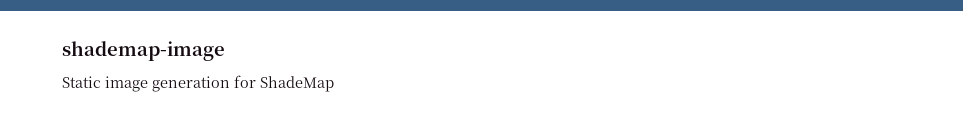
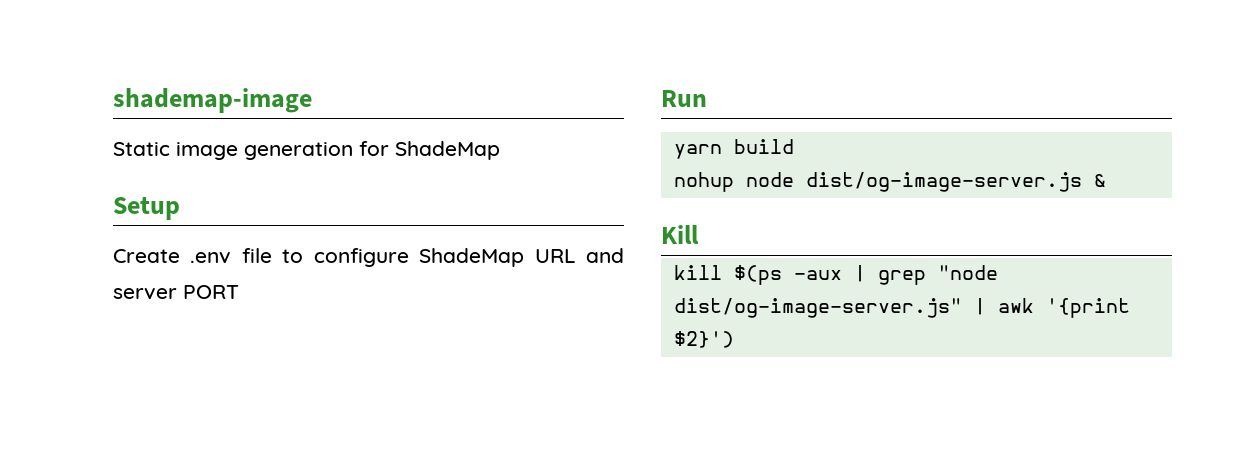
+ Setup
+ Create .env file to configure ShadeMap URL and server PORT
+ Run
+ yarn build
+ nohup node dist/og-image-server.js &
+ Kill
+ kill $(ps -aux | grep "node dist/og-image-server.js" | awk '{print $2}')

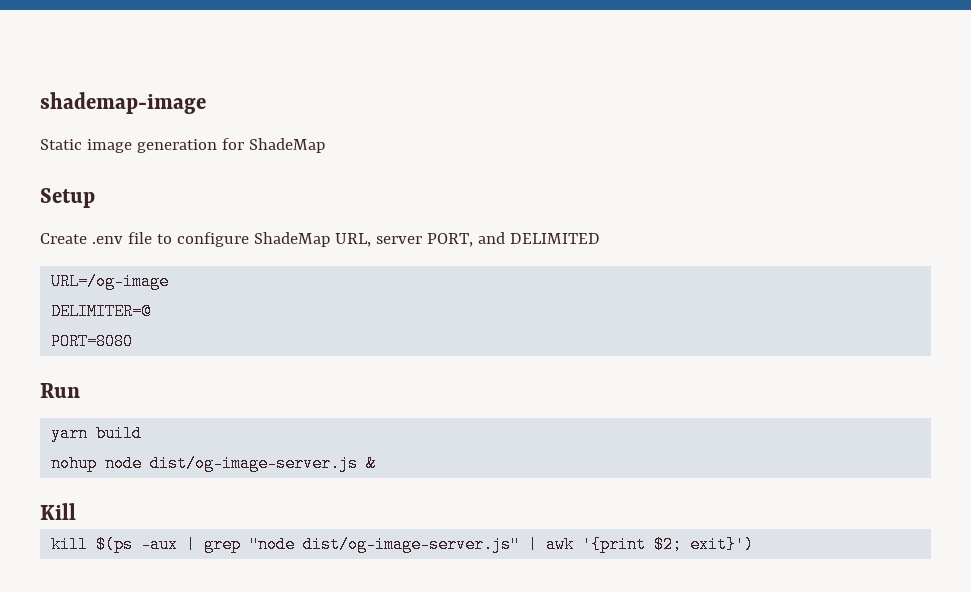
- Create .env file to configure ShadeMap URL and server PORT
+ Create .env file to configure ShadeMap URL, server PORT, and DELIMITED
+ URL=/og-image
+ DELIMITER=@
+ PORT=8080
- kill $(ps -aux | grep "node dist/og-image-server.js" | awk '{print $2}')
+ kill $(ps -aux | grep "node dist/og-image-server.js" | awk '{print $2; exit}')

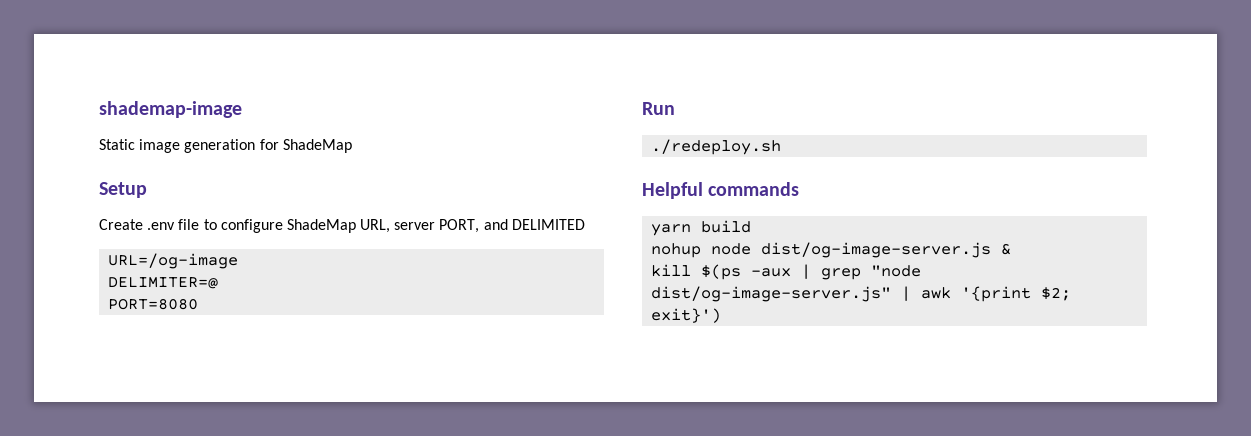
+ ./redeploy.sh
+ Helpful commands
- Kill

